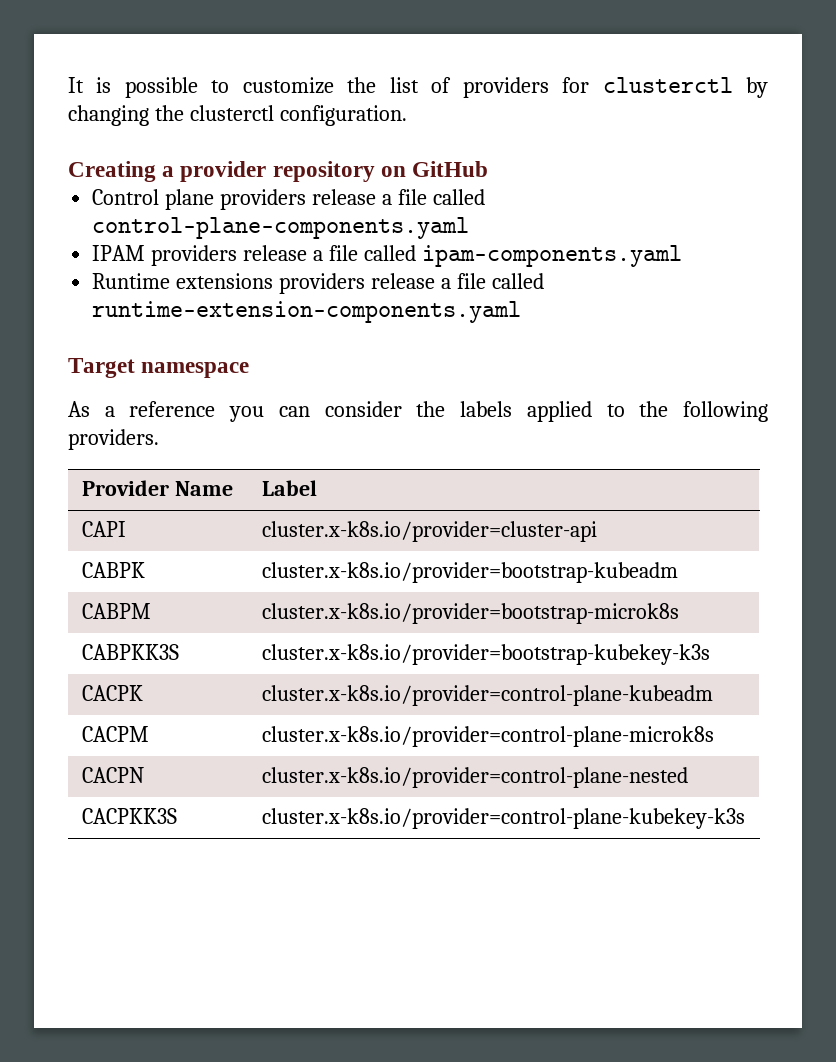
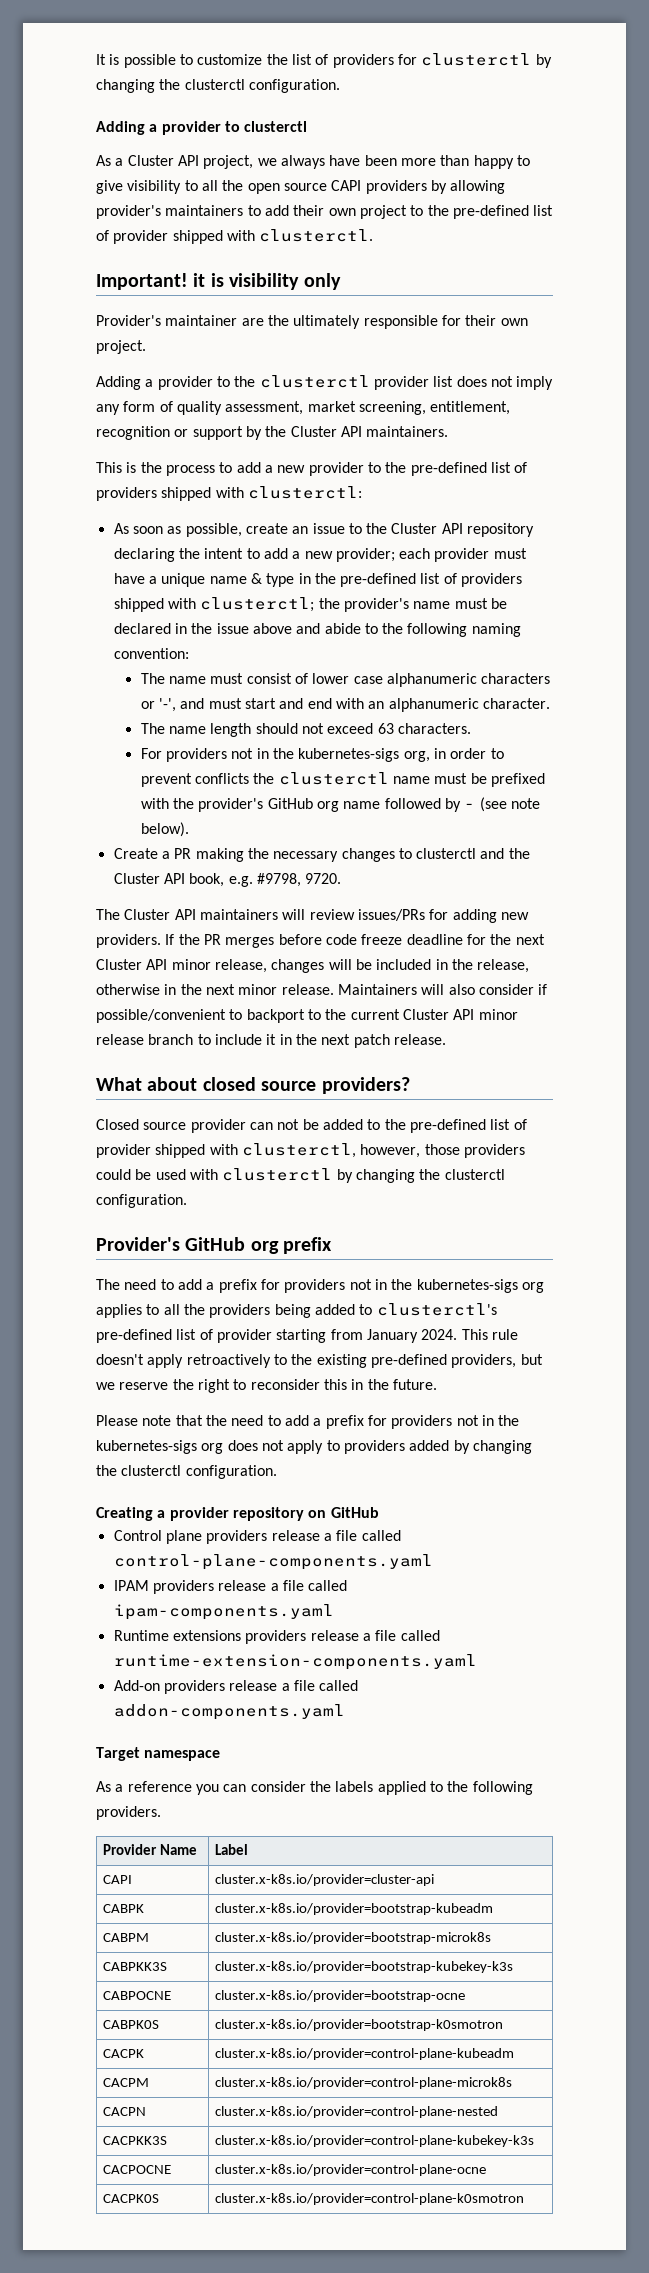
+ Adding a provider to clusterctl
+ As a Cluster API project, we always have been more than happy to give visibility to all the open source CAPI providers by allowing provider's maintainers to add their own project to the pre-defined list of provider shipped with clusterctl.
+ Important! it is visibility only
+ Provider's maintainer are the ultimately responsible for their own project.
+ Adding a provider to the clusterctl provider list does not imply any form of quality assessment, market screening, entitlement, recognition or support by the Cluster API maintainers.
+ This is the process to add a new provider to the pre-defined list of providers shipped with clusterctl:
+ As soon as possible, create an issue to the Cluster API repository declaring the intent to add a new provider; each provider must have a unique name & type in the pre-defined list of providers shipped with clusterctl; the provider's name must be declared in the issue above and abide to the following naming convention:
+ The name must consist of lower case alphanumeric characters or '-', and must start and end with an alphanumeric character.
+ The name length should not exceed 63 characters.
+ For providers not in the kubernetes-sigs org, in order to prevent conflicts the clusterctl name must be prefixed with the provider's GitHub org name followed by - (see note below).
+ Create a PR making the necessary changes to clusterctl and the Cluster API book, e.g. #9798, 9720.
+ The Cluster API maintainers will review issues/PRs for adding new providers. If the PR merges before code freeze deadline for the next Cluster API minor release, changes will be included in the release, otherwise in the next minor release. Maintainers will also consider if possible/convenient to backport to the current Cluster API minor release branch to include it in the next patch release.
+ What about closed source providers?
+ Closed source provider can not be added to the pre-defined list of provider shipped with clusterctl, however, those providers could be used with clusterctl by changing the clusterctl configuration.
+ Provider's GitHub org prefix
+ The need to add a prefix for providers not in the kubernetes-sigs org applies to all the providers being added to clusterctl's pre-defined list of provider starting from January 2024. This rule doesn't apply retroactively to the existing pre-defined providers, but we reserve the right to reconsider this in the future.
+ Please note that the need to add a prefix for providers not in the kubernetes-sigs org does not apply to providers added by changing the clusterctl configuration.
+ Add-on providers release a file called addon-components.yaml
+ CABPOCNE | cluster.x-k8s.io/provider=bootstrap-ocne
+ CABPK0S | cluster.x-k8s.io/provider=bootstrap-k0smotron
+ CACPOCNE | cluster.x-k8s.io/provider=control-plane-ocne
+ CACPK0S | cluster.x-k8s.io/provider=control-plane-k0smotron

